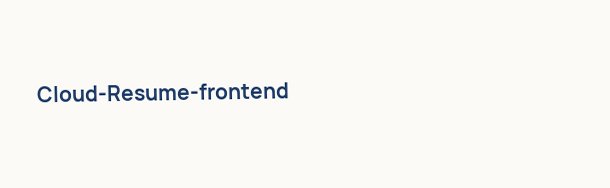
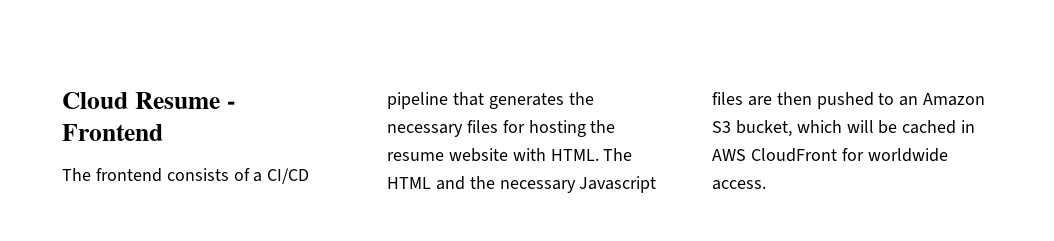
- Cloud-Resume-frontend
+ Cloud Resume - Frontend
+ The frontend consists of a CI/CD pipeline that generates the necessary files for hosting the resume website with HTML. The HTML and the necessary Javascript files are then pushed to an Amazon S3 bucket, which will be cached in AWS CloudFront for worldwide access.

